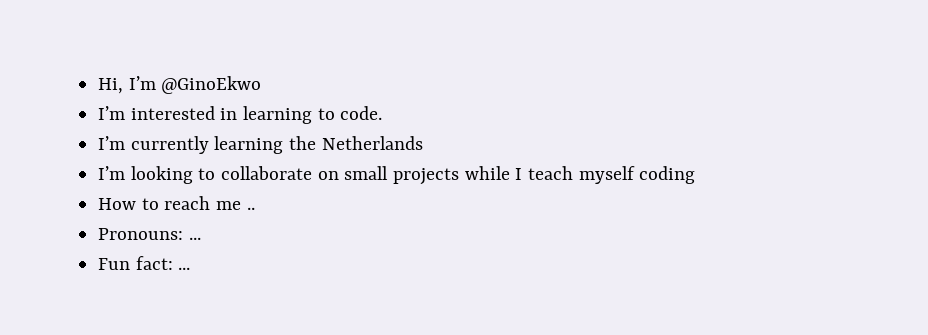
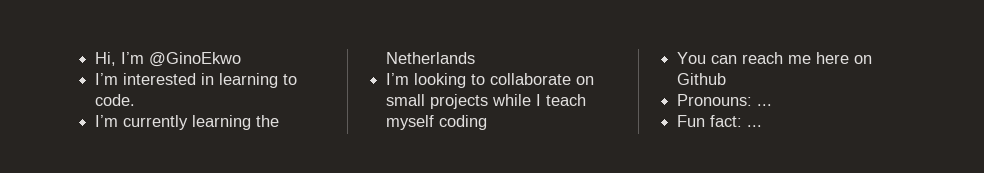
- How to reach me ..
+ You can reach me here on Github

